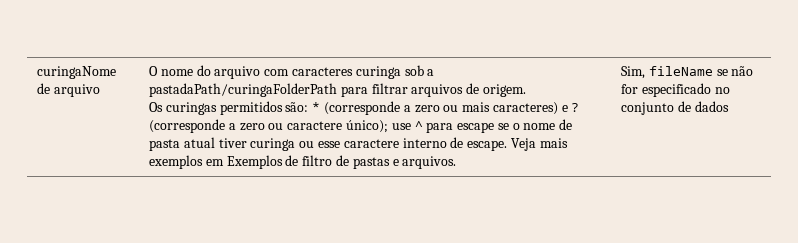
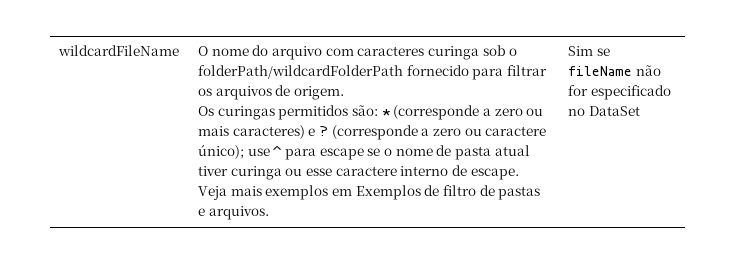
- curingaNome de arquivo
+ wildcardFileName
- O nome do arquivo com caracteres curinga sob a pastadaPath/curingaFolderPath para filtrar arquivos de origem.
+ O nome do arquivo com caracteres curinga sob o folderPath/wildcardFolderPath fornecido para filtrar os arquivos de origem.
- Sim, fileName se não for especificado no conjunto de dados
+ Sim se fileName não for especificado no DataSet

